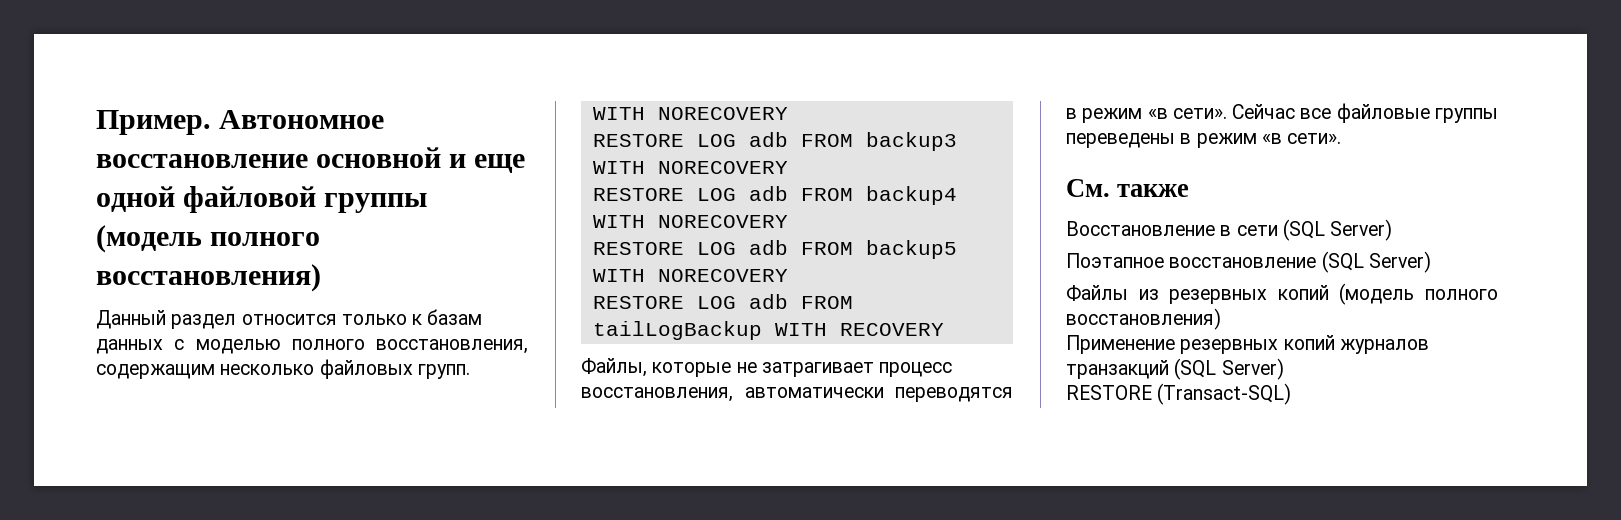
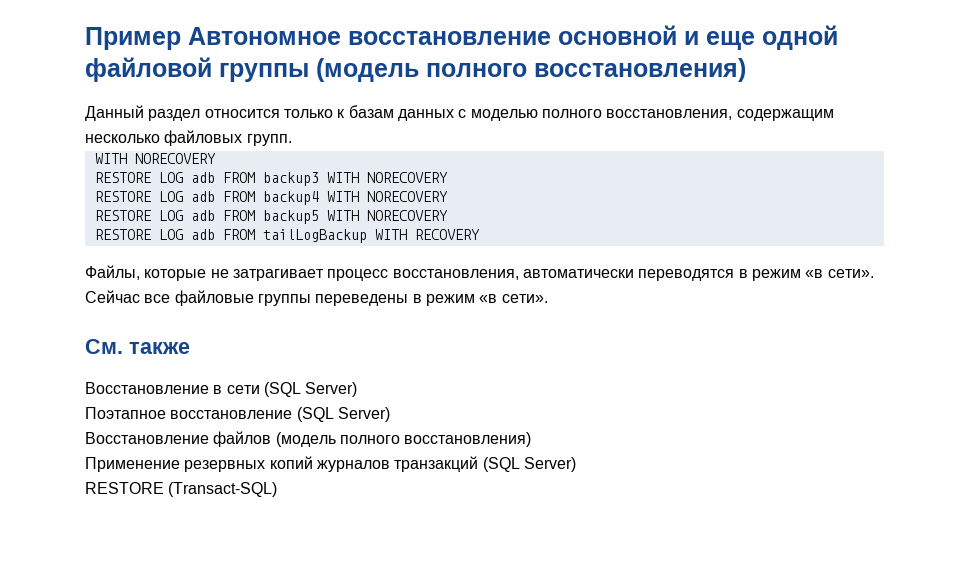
- Пример. Автономное восстановление основной и еще одной файловой группы (модель полного восстановления)
+ Пример Автономное восстановление основной и еще одной файловой группы (модель полного восстановления)
- Файлы из резервных копий (модель полного восстановления)
+ Восстановление файлов (модель полного восстановления)

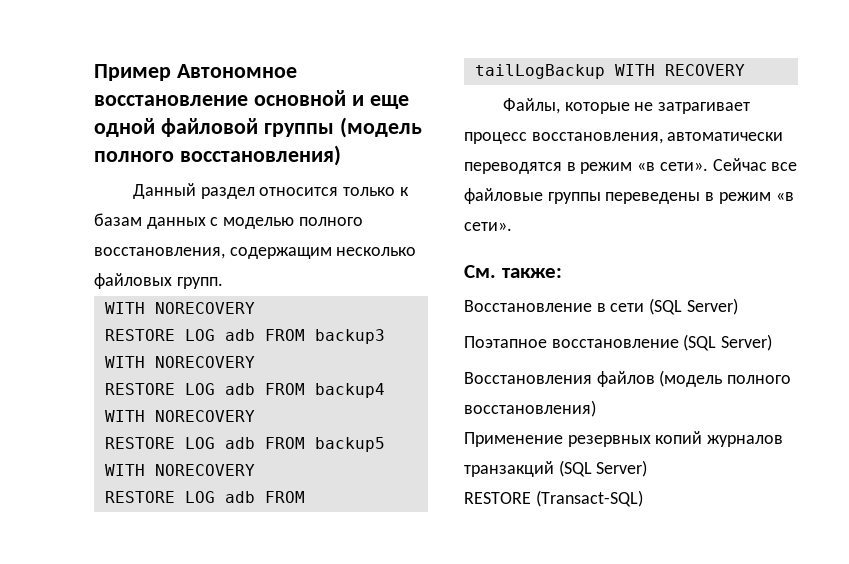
- См. также
+ См. также:
- Восстановление файлов (модель полного восстановления)
+ Восстановления файлов (модель полного восстановления)

